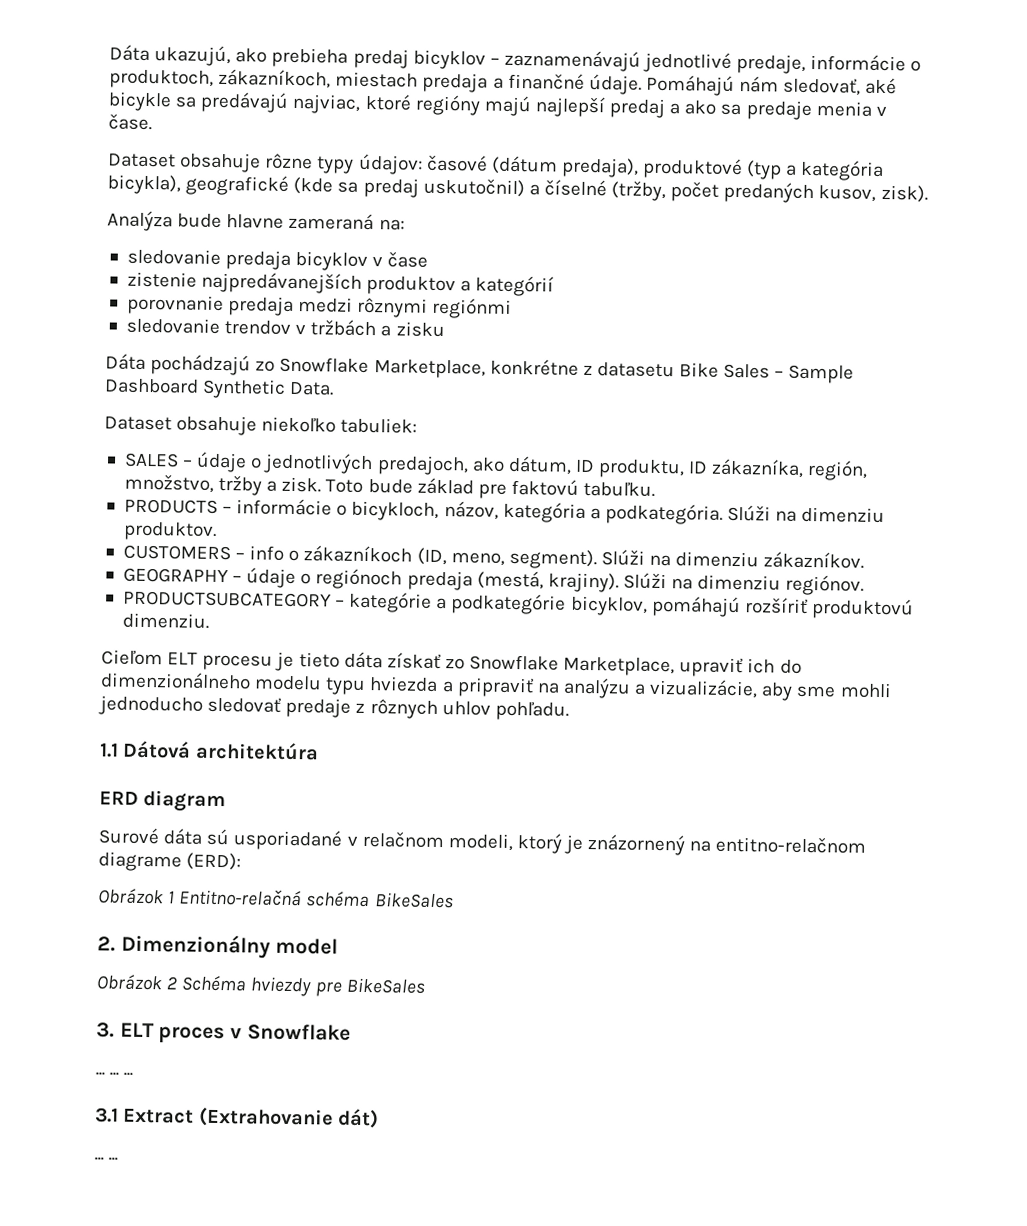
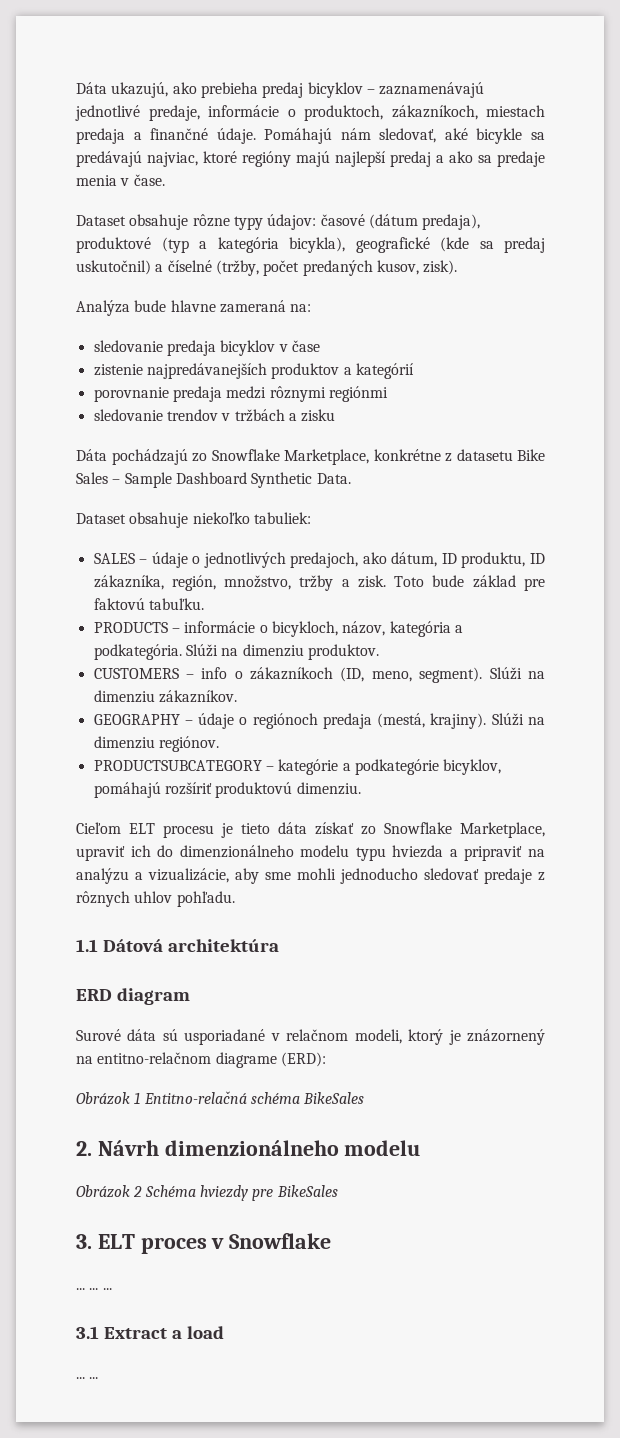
- 2. Dimenzionálny model
+ 2. Návrh dimenzionálneho modelu
- 3.1 Extract (Extrahovanie dát)
+ 3.1 Extract a load

